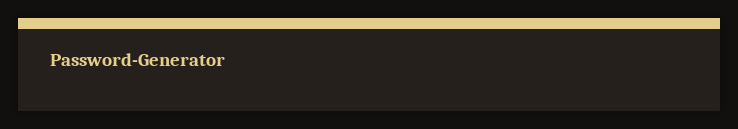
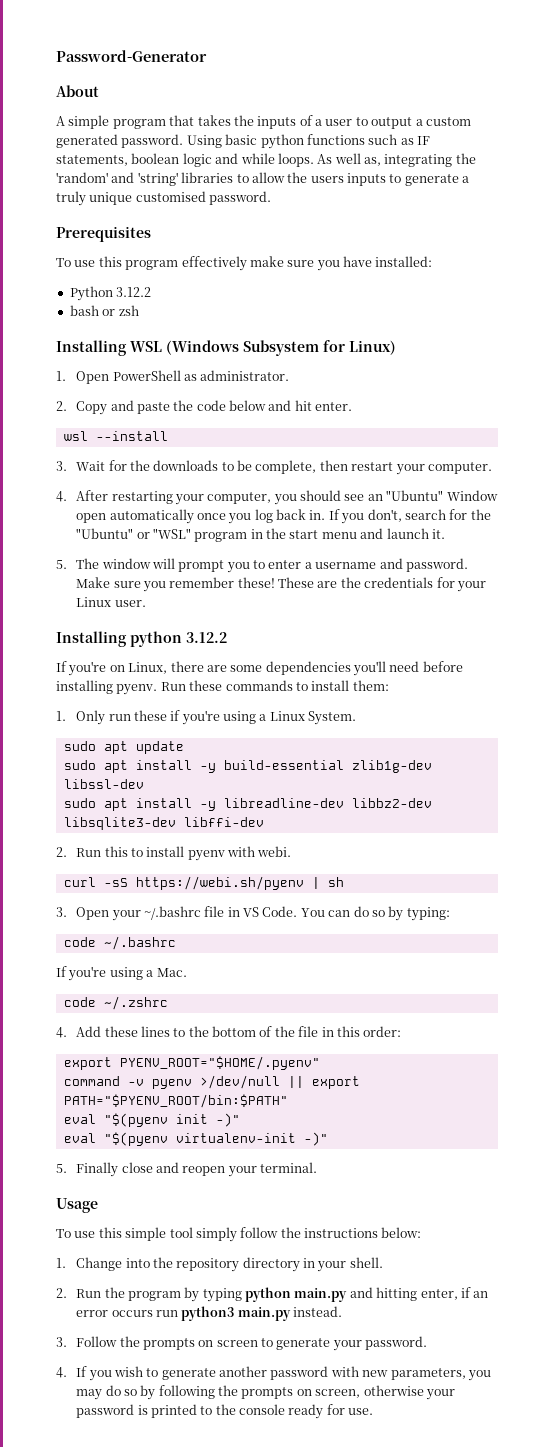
+ About
+ A simple program that takes the inputs of a user to output a custom generated password. Using basic python functions such as IF statements, boolean logic and while loops. As well as, integrating the 'random' and 'string' libraries to allow the users inputs to generate a truly unique customised password.
+ Prerequisites
+ To use this program effectively make sure you have installed:
+ Python 3.12.2
+ bash or zsh
+ Installing WSL (Windows Subsystem for Linux)
+ 1. Open PowerShell as administrator.
+ 2. Copy and paste the code below and hit enter.
+ wsl --install
+ 3. Wait for the downloads to be complete, then restart your computer.
+ 4. After restarting your computer, you should see an "Ubuntu" Window open automatically once you log back in. If you don't, search for the "Ubuntu" or "WSL" program in the start menu and launch it.
+ 5. The window will prompt you to enter a username and password. Make sure you remember these! These are the credentials for your Linux user.
+ Installing python 3.12.2
+ If you're on Linux, there are some dependencies you'll need before installing pyenv. Run these commands to install them:
+ 1. Only run these if you're using a Linux System.
+ sudo apt update
+ sudo apt install -y build-essential zlib1g-dev libssl-dev
+ sudo apt install -y libreadline-dev libbz2-dev libsqlite3-dev libffi-dev
+ 2. Run this to install pyenv with webi.
+ curl -sS https://webi.sh/pyenv | sh
+ 3. Open your ~/.bashrc file in VS Code. You can do so by typing:
+ code ~/.bashrc
+ If you're using a Mac.
+ code ~/.zshrc
+ 4. Add these lines to the bottom of the file in this order:
+ export PYENV_ROOT="$HOME/.pyenv"
+ command -v pyenv >/dev/null || export PATH="$PYENV_ROOT/bin:$PATH"
+ eval "$(pyenv init -)"
+ eval "$(pyenv virtualenv-init -)"
+ 5. Finally close and reopen your terminal.
+ Usage
+ To use this simple tool simply follow the instructions below:
+ 1. Change into the repository directory in your shell.
+ 2. Run the program by typing python main.py and hitting enter, if an error occurs run python3 main.py instead.
+ 3. Follow the prompts on screen to generate your password.
+ 4. If you wish to generate another password with new parameters, you may do so by following the prompts on screen, otherwise your password is printed to the console ready for use.

